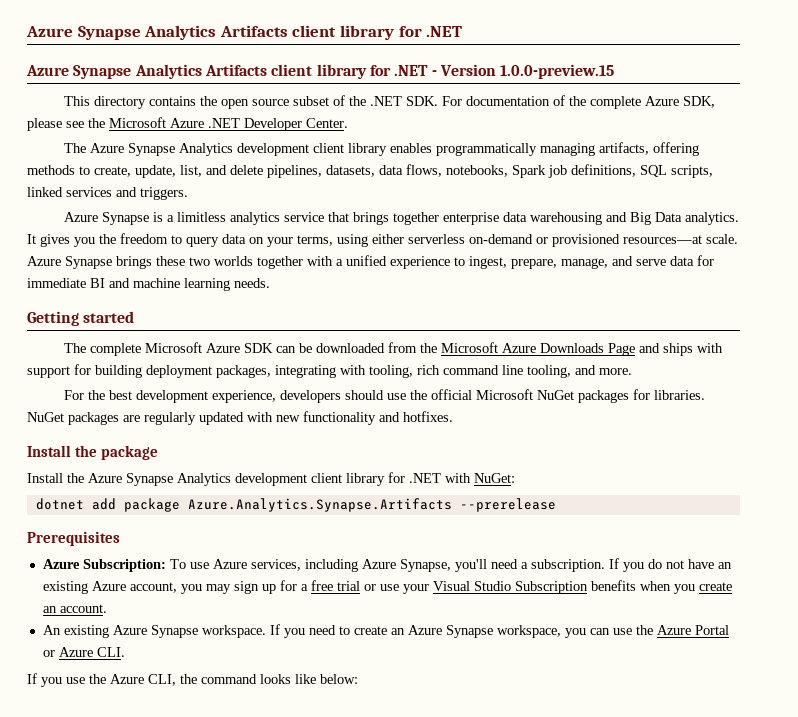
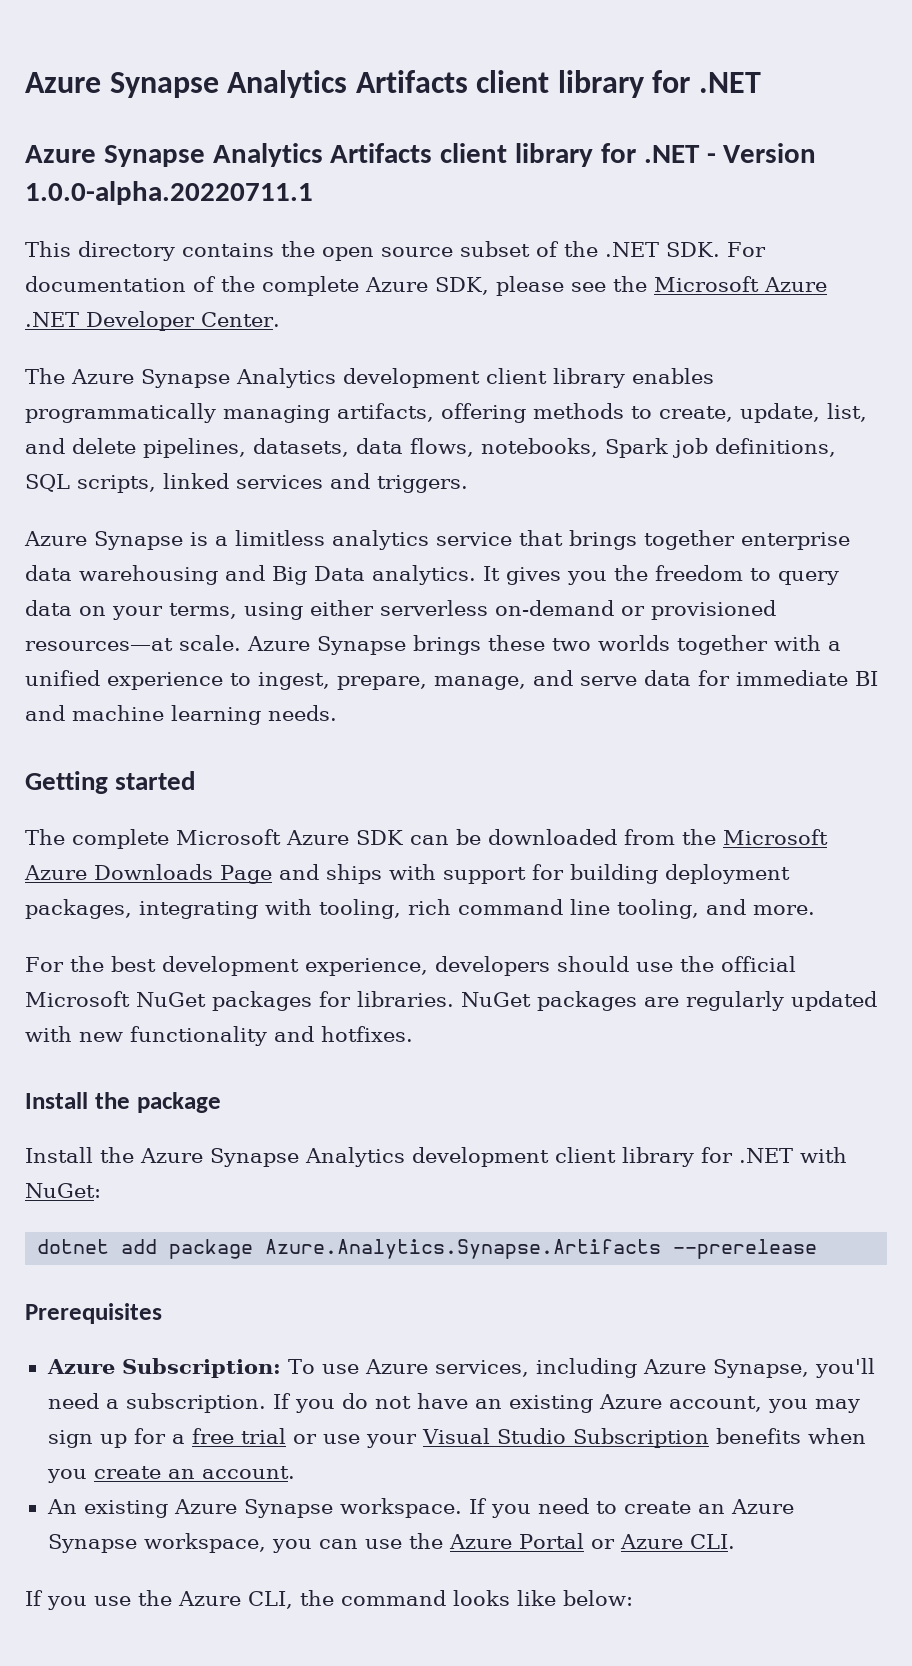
- Azure Synapse Analytics Artifacts client library for .NET - Version 1.0.0-preview.15
+ Azure Synapse Analytics Artifacts client library for .NET - Version 1.0.0-alpha.20220711.1

